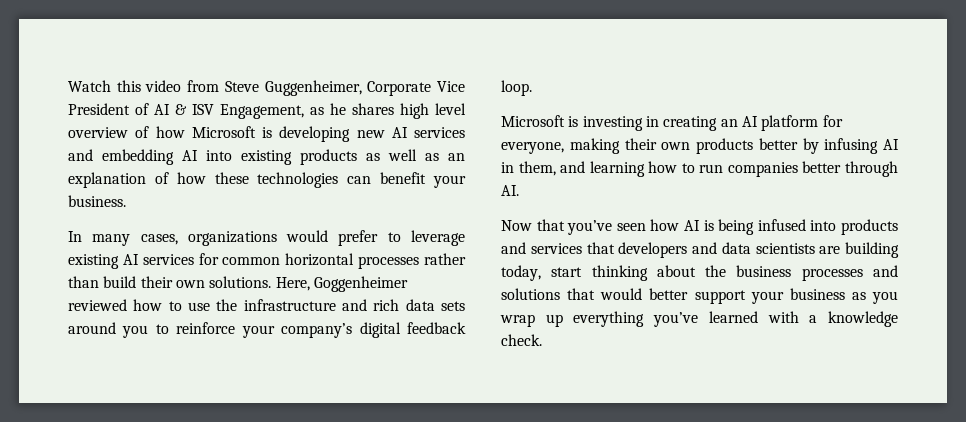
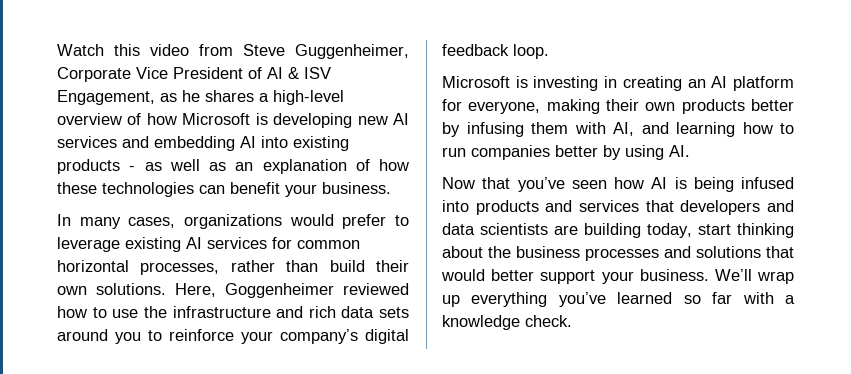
- Watch this video from Steve Guggenheimer, Corporate Vice President of AI & ISV Engagement, as he shares high level overview of how Microsoft is developing new AI services and embedding AI into existing products as well as an explanation of how these technologies can benefit your business.
+ Watch this video from Steve Guggenheimer, Corporate Vice President of AI & ISV Engagement, as he shares a high-level overview of how Microsoft is developing new AI services and embedding AI into existing products - as well as an explanation of how these technologies can benefit your business.
- In many cases, organizations would prefer to leverage existing AI services for common horizontal processes rather than build their own solutions.
+ In many cases, organizations would prefer to leverage existing AI services for common horizontal processes, rather than build their own solutions.
- Microsoft is investing in creating an AI platform for everyone, making their own products better by infusing AI in them, and learning how to run companies better through AI.
+ Microsoft is investing in creating an AI platform for everyone, making their own products better by infusing them with AI, and learning how to run companies better by using AI.
- Now that you’ve seen how AI is being infused into products and services that developers and data scientists are building today, start thinking about the business processes and solutions that would better support your business as you wrap up everything you’ve learned with a knowledge check.
+ Now that you’ve seen how AI is being infused into products and services that developers and data scientists are building today, start thinking about the business processes and solutions that would better support your business. We’ll wrap up everything you’ve learned so far with a knowledge check.

